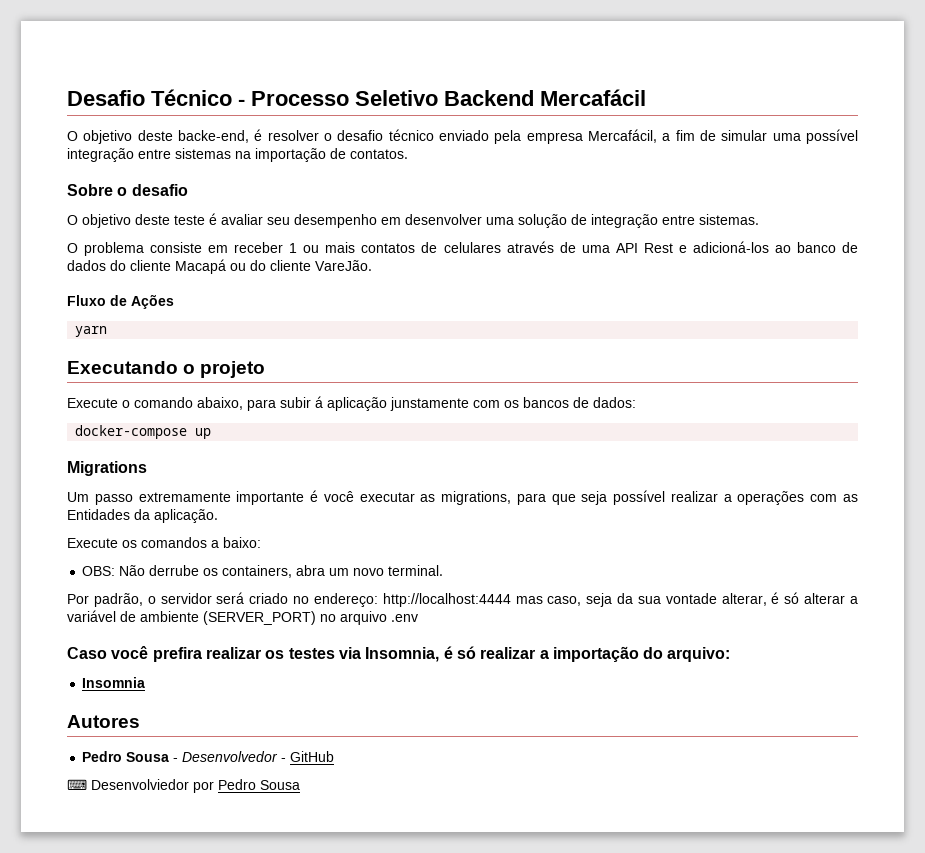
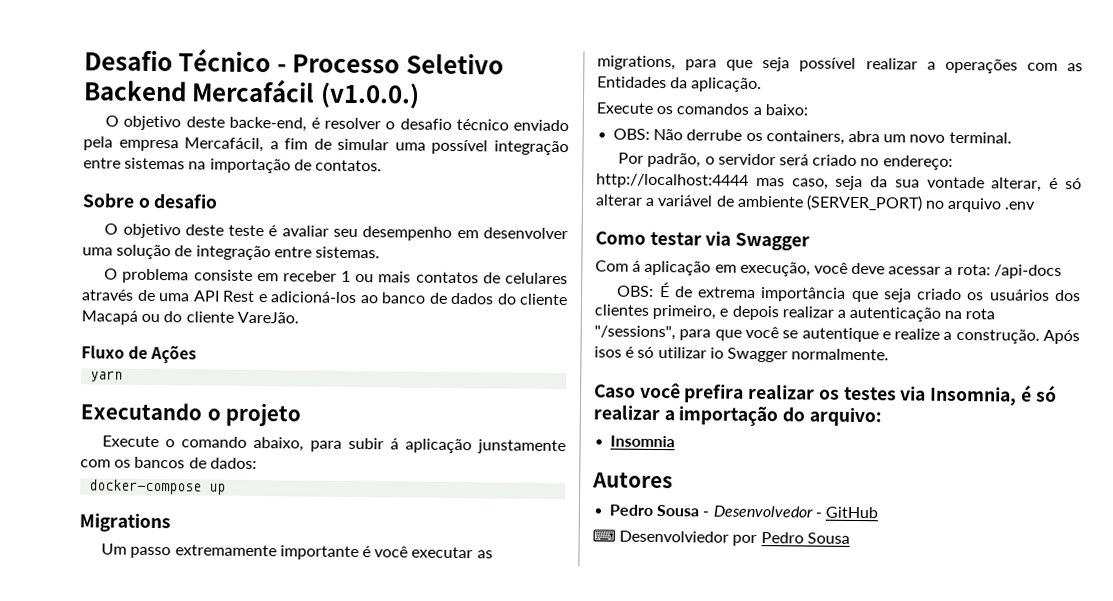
- Desafio Técnico - Processo Seletivo Backend Mercafácil
+ Desafio Técnico - Processo Seletivo Backend Mercafácil (v1.0.0.)
+ Como testar via Swagger
+ Com á aplicação em execução, você deve acessar a rota: /api-docs
+ OBS: É de extrema importância que seja criado os usuários dos clientes primeiro, e depois realizar a autenticação na rota "/sessions", para que você se autentique e realize a construção. Após isos é só utilizar io Swagger normalmente.

